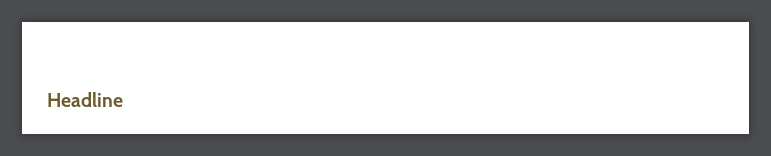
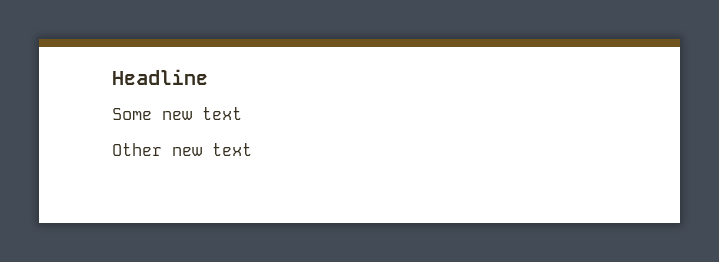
+ Some new text
+ Other new text

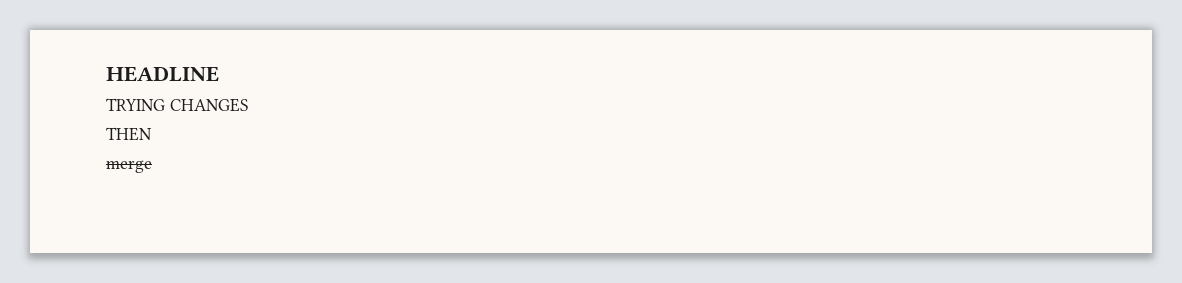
- Headline
- Some new text
- Other new text
+ HEADLINE
+ TRYING CHANGES
+ THEN
+ merge

